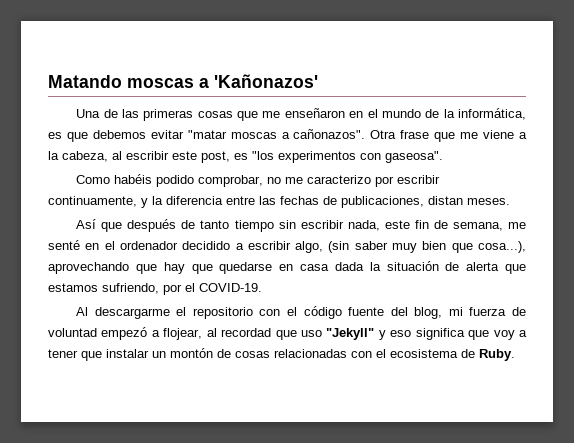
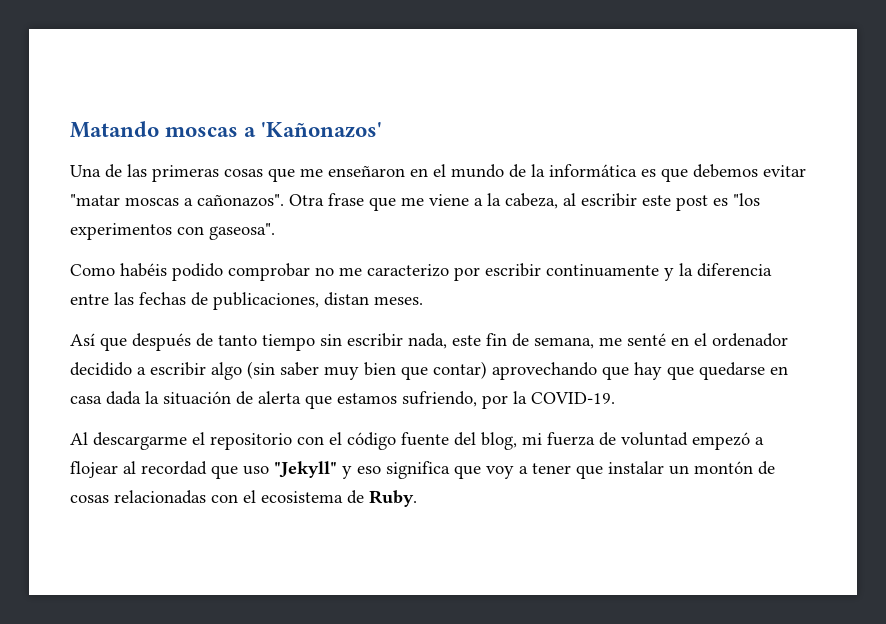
- Una de las primeras cosas que me enseñaron en el mundo de la informática, es que debemos evitar "matar moscas a cañonazos".
+ Una de las primeras cosas que me enseñaron en el mundo de la informática es que debemos evitar "matar moscas a cañonazos".
- Otra frase que me viene a la cabeza, al escribir este post, es "los experimentos con gaseosa".
+ Otra frase que me viene a la cabeza, al escribir este post es "los experimentos con gaseosa".
- Como habéis podido comprobar, no me caracterizo por escribir continuamente, y la diferencia entre las fechas de publicaciones, distan meses.
+ Como habéis podido comprobar no me caracterizo por escribir continuamente y la diferencia entre las fechas de publicaciones, distan meses.
- Así que después de tanto tiempo sin escribir nada, este fin de semana, me senté en el ordenador decidido a escribir algo, (sin saber muy bien que cosa...), aprovechando que hay que quedarse en casa dada la situación de alerta que estamos sufriendo, por el COVID-19.
+ Así que después de tanto tiempo sin escribir nada, este fin de semana, me senté en el ordenador decidido a escribir algo (sin saber muy bien que contar) aprovechando que hay que quedarse en casa dada la situación de alerta que estamos sufriendo, por la COVID-19.
- Al descargarme el repositorio con el código fuente del blog, mi fuerza de voluntad empezó a flojear, al recordad que uso "Jekyll" y eso significa que voy a tener que instalar un montón de cosas relacionadas con el ecosistema de Ruby.
+ Al descargarme el repositorio con el código fuente del blog, mi fuerza de voluntad empezó a flojear al recordad que uso "Jekyll" y eso significa que voy a tener que instalar un montón de cosas relacionadas con el ecosistema de Ruby.

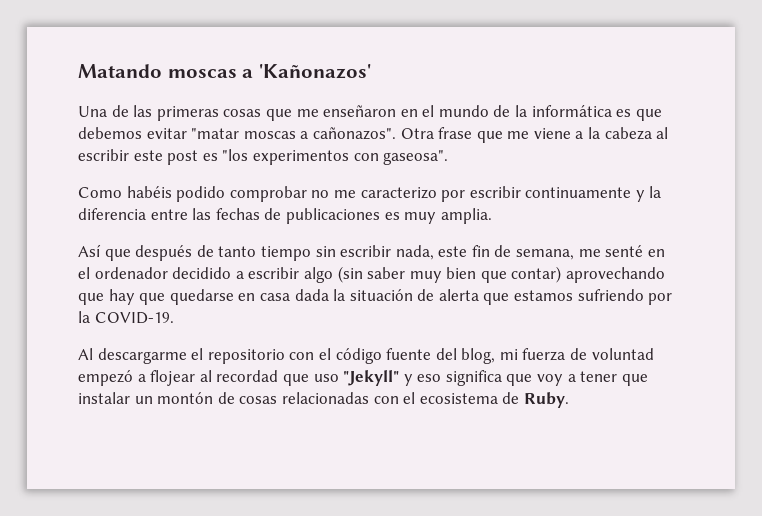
- Otra frase que me viene a la cabeza, al escribir este post es "los experimentos con gaseosa".
+ Otra frase que me viene a la cabeza al escribir este post es "los experimentos con gaseosa".
- Como habéis podido comprobar no me caracterizo por escribir continuamente y la diferencia entre las fechas de publicaciones, distan meses.
+ Como habéis podido comprobar no me caracterizo por escribir continuamente y la diferencia entre las fechas de publicaciones es muy amplia.
- Así que después de tanto tiempo sin escribir nada, este fin de semana, me senté en el ordenador decidido a escribir algo (sin saber muy bien que contar) aprovechando que hay que quedarse en casa dada la situación de alerta que estamos sufriendo, por la COVID-19.
+ Así que después de tanto tiempo sin escribir nada, este fin de semana, me senté en el ordenador decidido a escribir algo (sin saber muy bien que contar) aprovechando que hay que quedarse en casa dada la situación de alerta que estamos sufriendo por la COVID-19.

